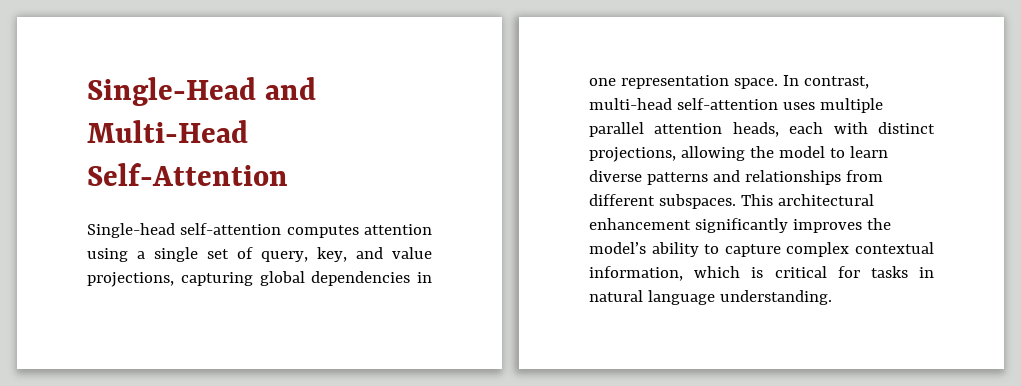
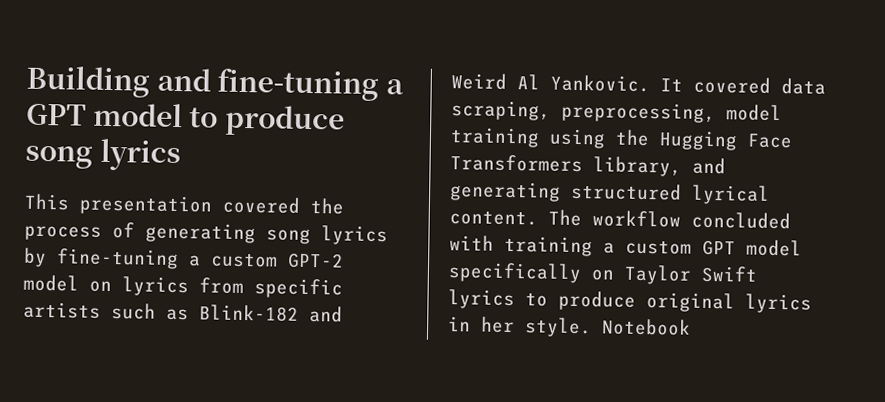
- Single-Head and Multi-Head Self-Attention
- Single-head self-attention computes attention using a single set of query, key, and value projections, capturing global dependencies in one representation space. In contrast, multi-head self-attention uses multiple parallel attention heads, each with distinct projections, allowing the model to learn diverse patterns and relationships from different subspaces. This architectural enhancement significantly improves the model’s ability to capture complex contextual information, which is critical for tasks in natural language understanding.
+ Building and fine-tuning a GPT model to produce song lyrics
+ This presentation covered the process of generating song lyrics by fine-tuning a custom GPT-2 model on lyrics from specific artists such as Blink-182 and Weird Al Yankovic. It covered data scraping, preprocessing, model training using the Hugging Face Transformers library, and generating structured lyrical content. The workflow concluded with training a custom GPT model specifically on Taylor Swift lyrics to produce original lyrics in her style. Notebook

